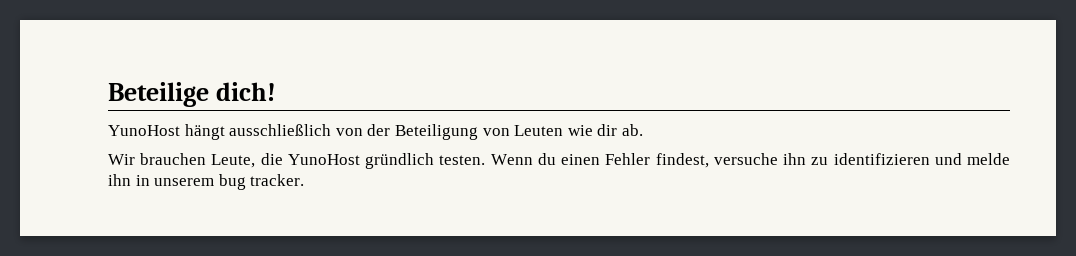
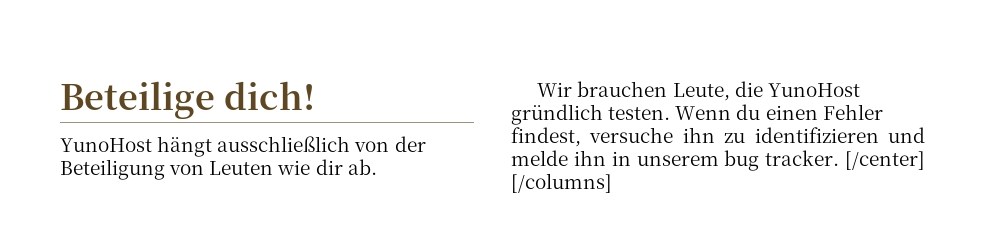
+ [/center] [/columns]

